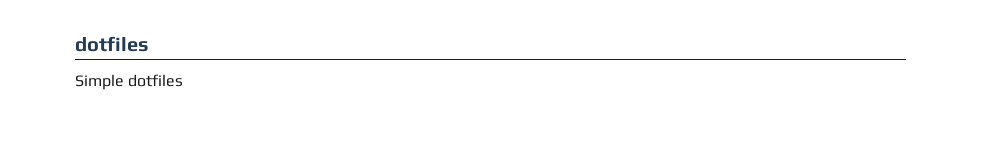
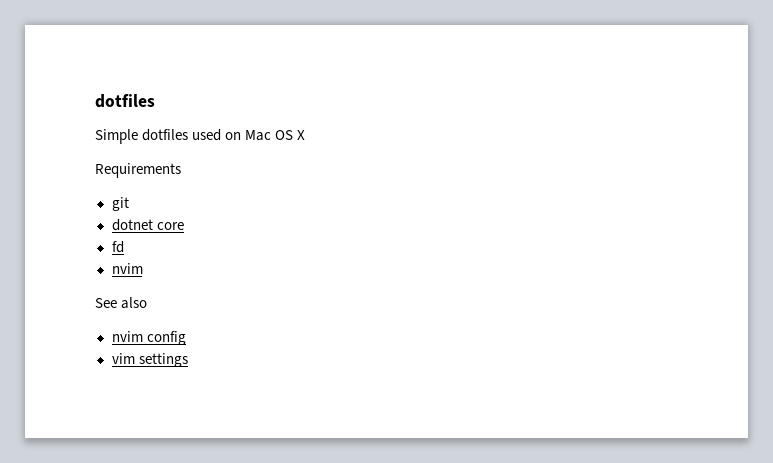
- Simple dotfiles
+ Simple dotfiles used on Mac OS X
+ Requirements
+ git
+ dotnet core
+ fd
+ nvim
+ See also
+ nvim config
+ vim settings

